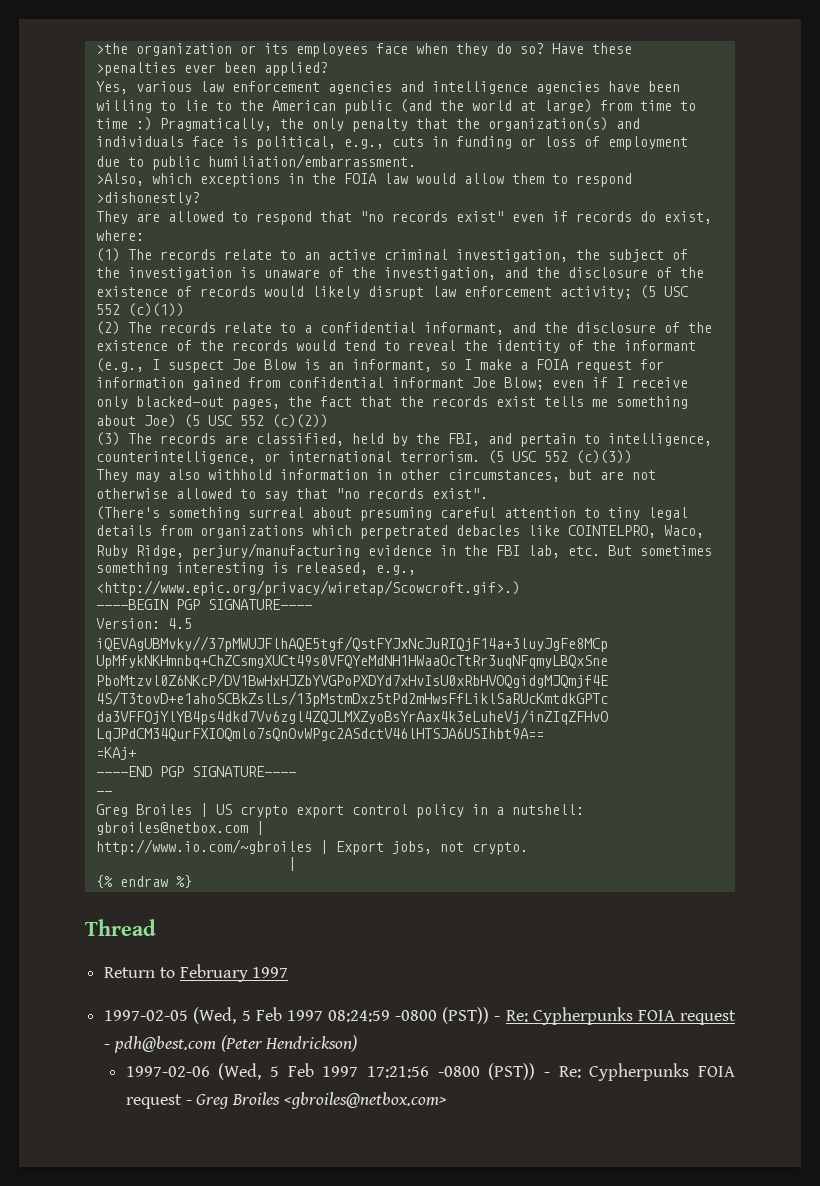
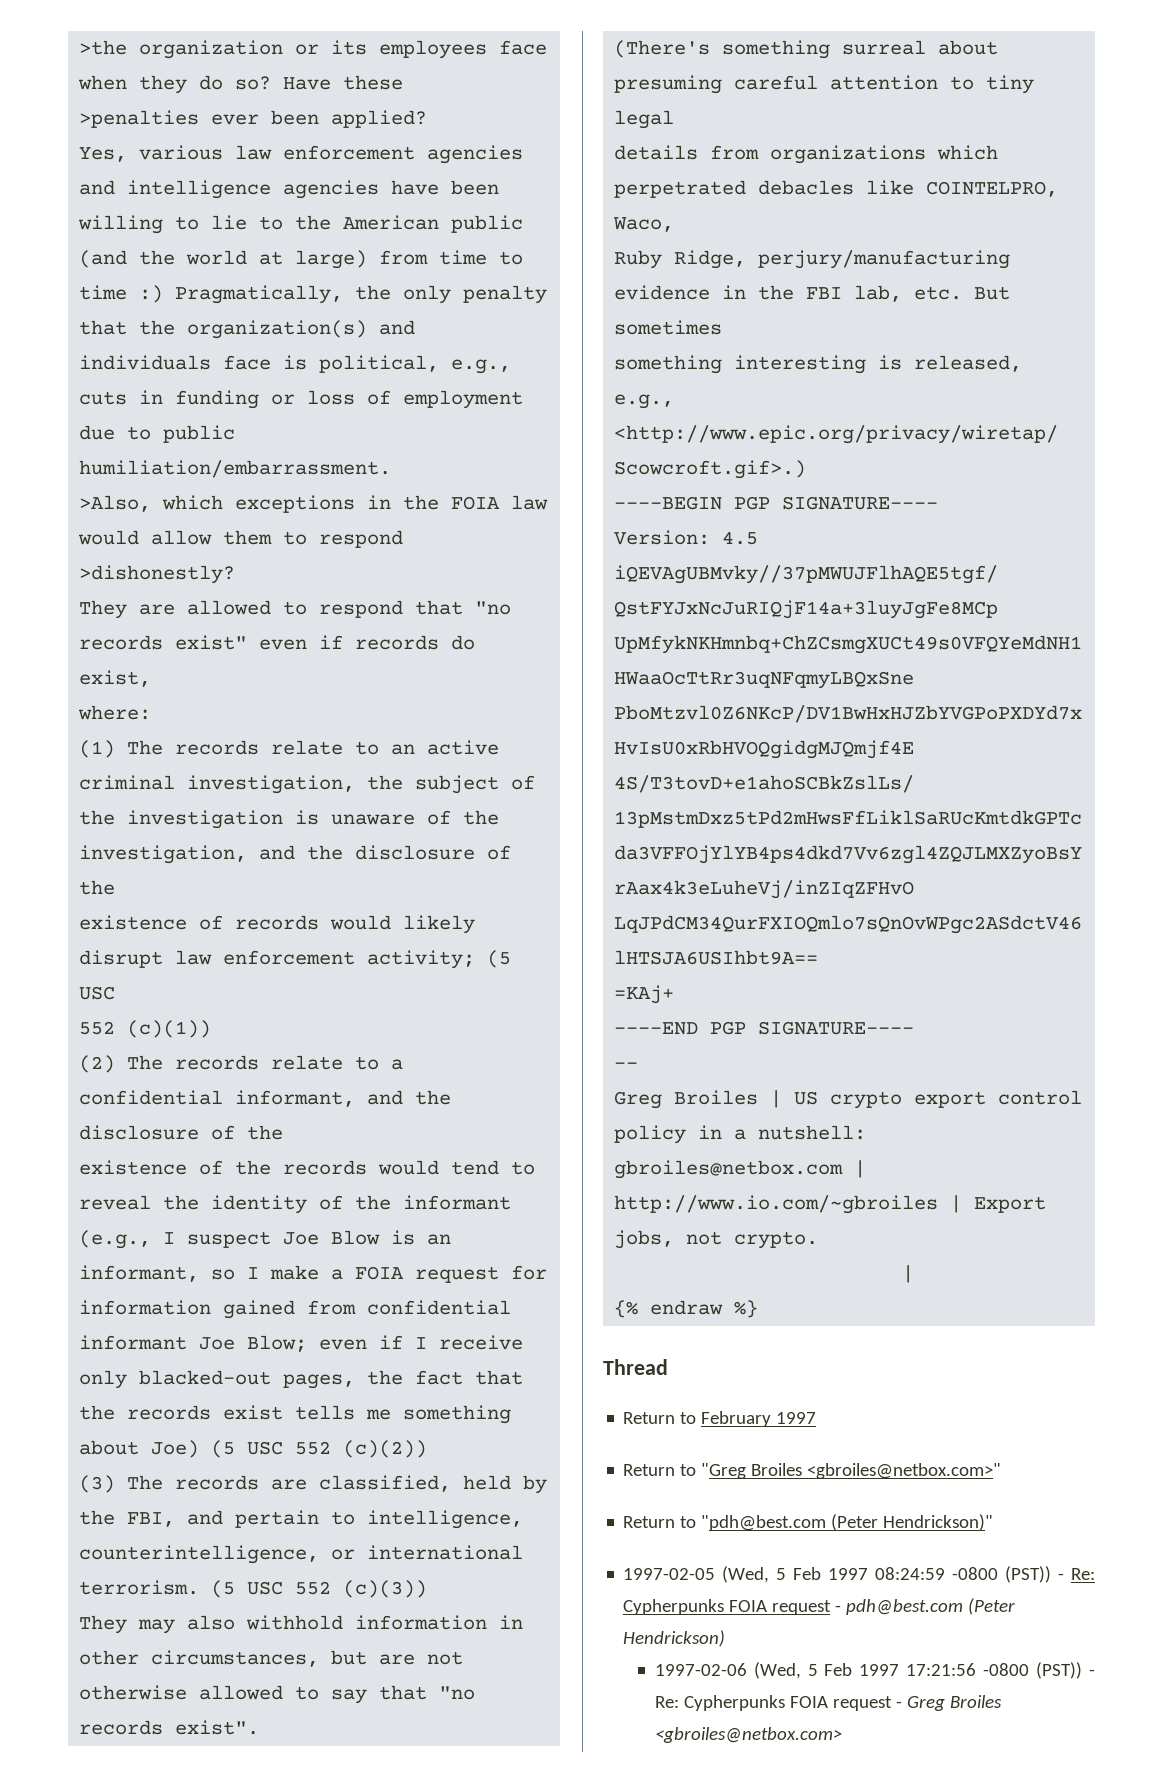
+ Return to "Greg Broiles <gbroiles@netbox.com>"
+ Return to "pdh@best.com (Peter Hendrickson)"

